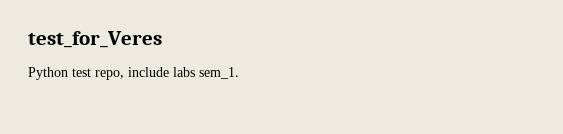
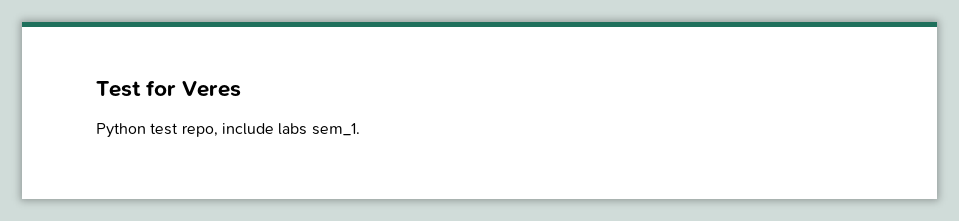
- test_for_Veres
+ Test for Veres

